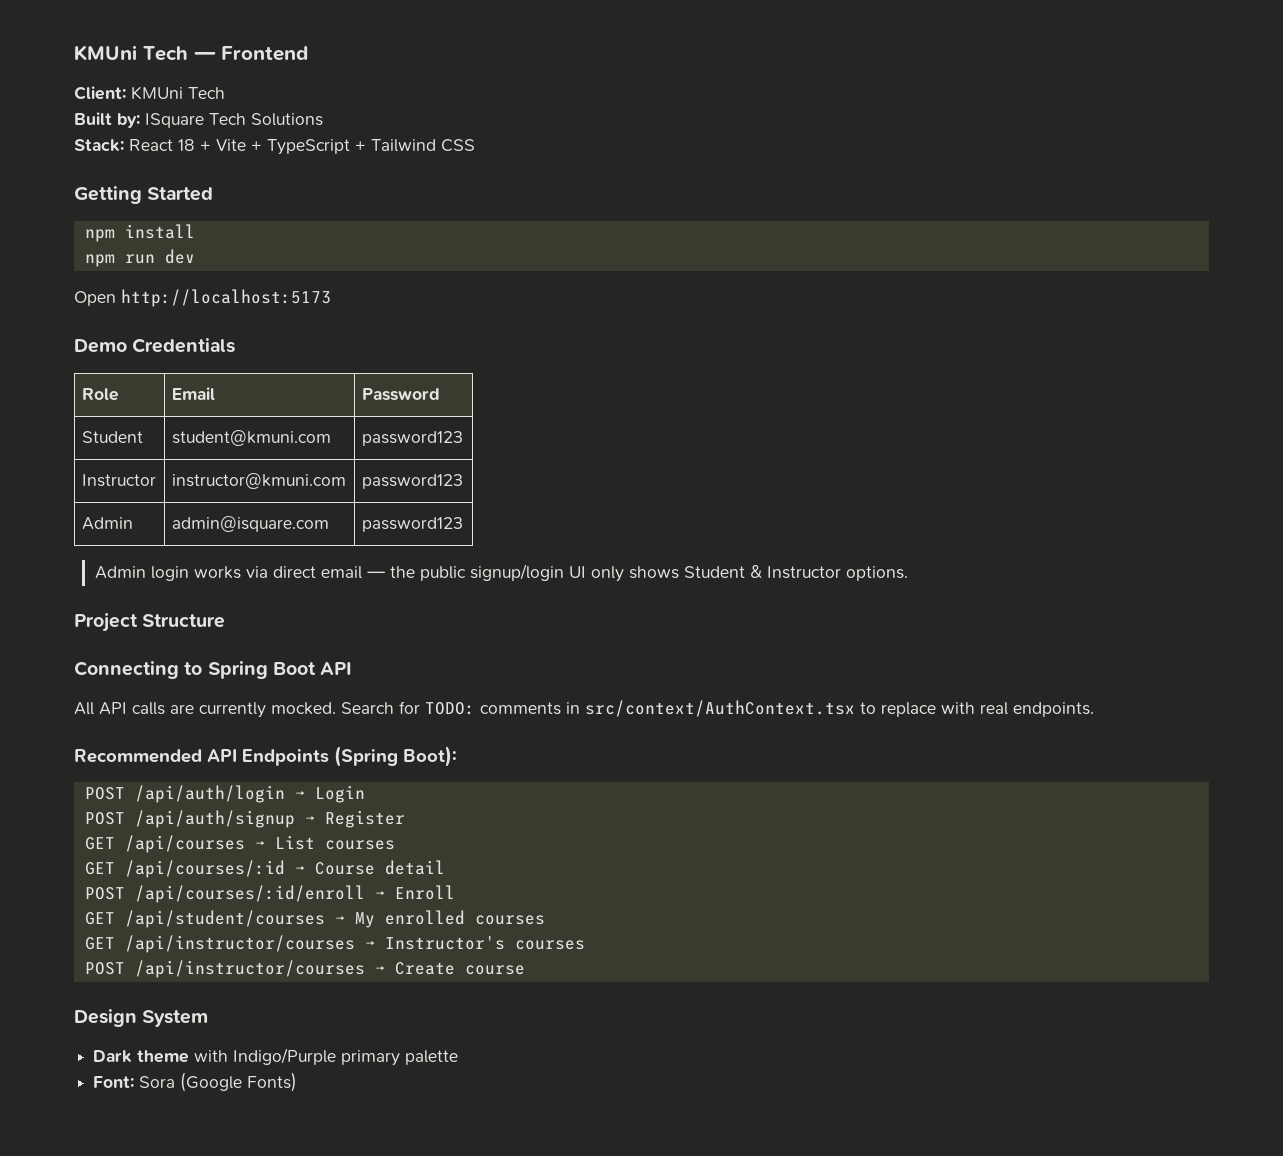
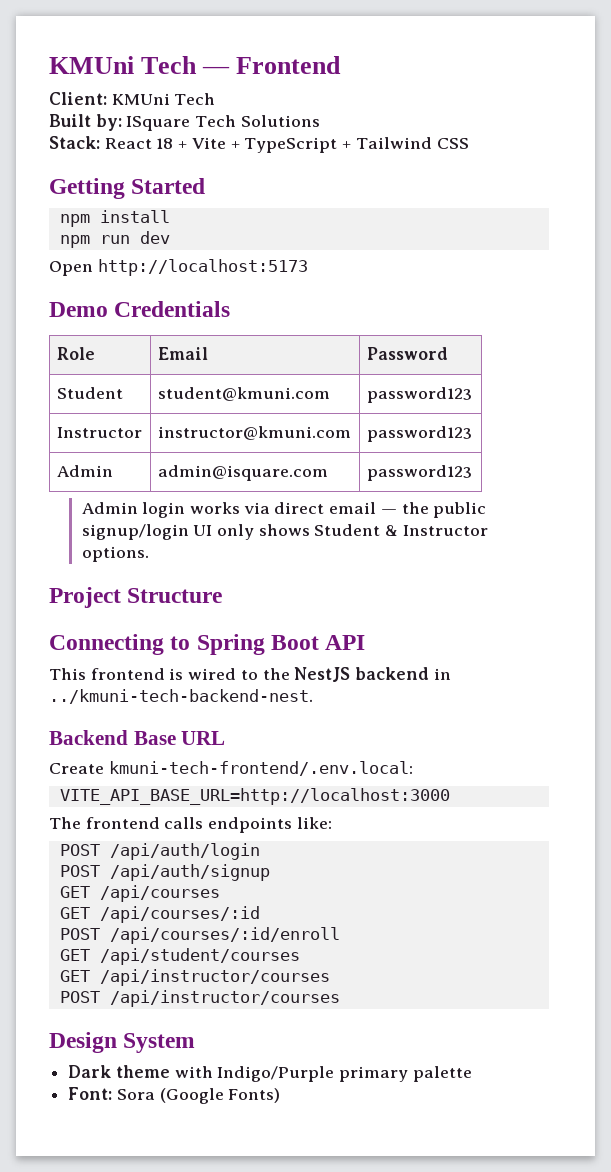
- All API calls are currently mocked. Search for TODO: comments in src/context/AuthContext.tsx to replace with real endpoints.
- Recommended API Endpoints (Spring Boot):
+ This frontend is wired to the NestJS backend in ../kmuni-tech-backend-nest.
+ Backend Base URL
+ Create kmuni-tech-frontend/.env.local:
+ VITE_API_BASE_URL=http://localhost:3000
+ The frontend calls endpoints like:
- POST /api/auth/login → Login
+ POST /api/auth/login
- POST /api/auth/signup → Register
+ POST /api/auth/signup
- GET /api/courses → List courses
+ GET /api/courses
- GET /api/courses/:id → Course detail
+ GET /api/courses/:id
- POST /api/courses/:id/enroll → Enroll
+ POST /api/courses/:id/enroll
- GET /api/student/courses → My enrolled courses
+ GET /api/student/courses
- GET /api/instructor/courses → Instructor's courses
+ GET /api/instructor/courses
- POST /api/instructor/courses → Create course
+ POST /api/instructor/courses

